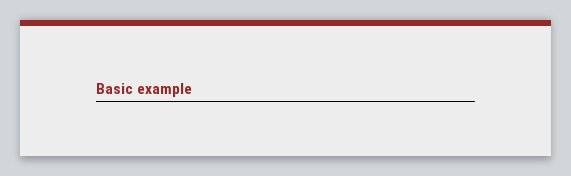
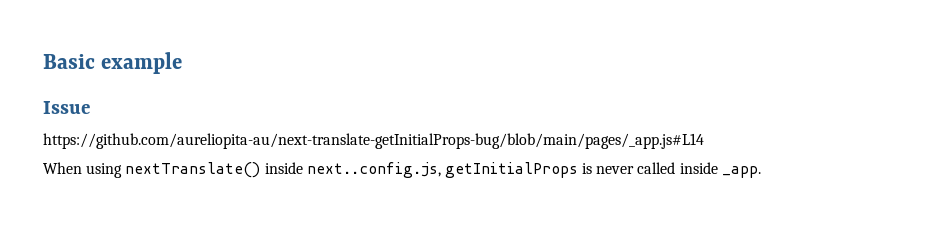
+ Issue
+ https://github.com/aureliopita-au/next-translate-getInitialProps-bug/blob/main/pages/_app.js#L14
+ When using nextTranslate() inside next..config.js, getInitialProps is never called inside _app.

